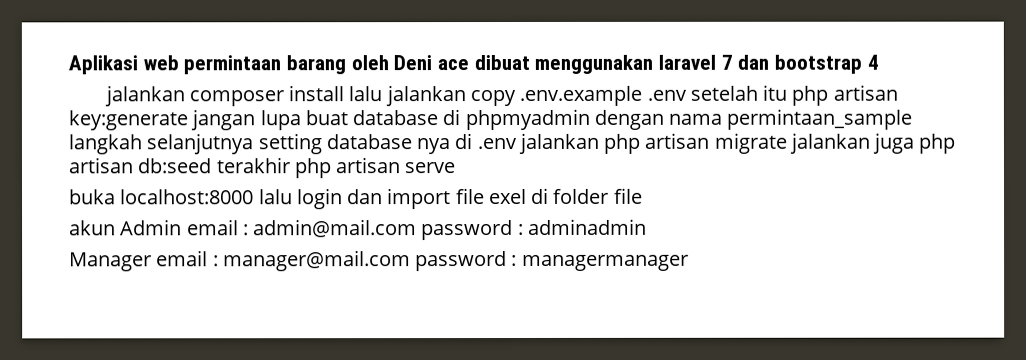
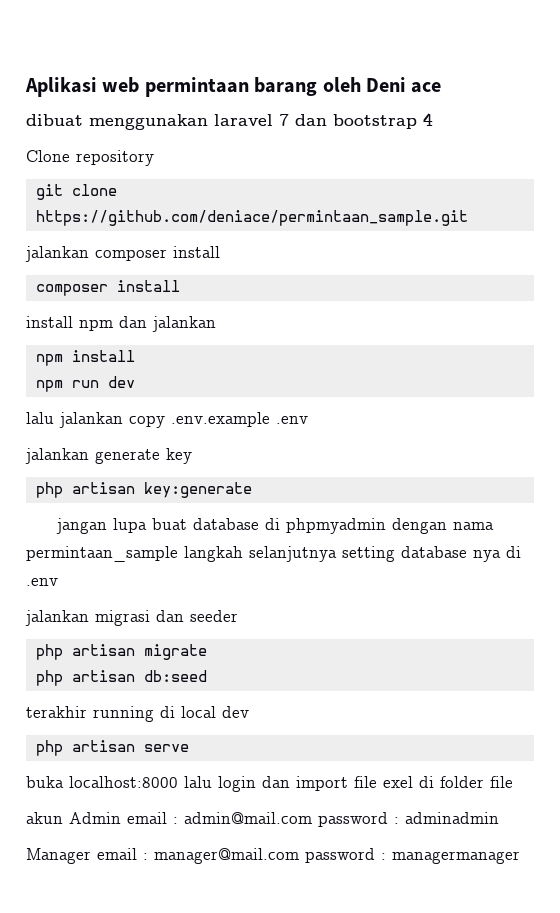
- Aplikasi web permintaan barang oleh Deni ace dibuat menggunakan laravel 7 dan bootstrap 4
+ Aplikasi web permintaan barang oleh Deni ace
+ dibuat menggunakan laravel 7 dan bootstrap 4
- jalankan composer install lalu jalankan copy .env.example .env setelah itu php artisan key:generate jangan lupa buat database di phpmyadmin dengan nama permintaan_sample langkah selanjutnya setting database nya di .env jalankan php artisan migrate jalankan juga php artisan db:seed terakhir php artisan serve
+ Clone repository
+ git clone https://github.com/deniace/permintaan_sample.git
+ jalankan composer install
+ composer install
+ install npm dan jalankan
+ npm install
+ npm run dev
+ lalu jalankan copy .env.example .env
+ jalankan generate key
+ php artisan key:generate
+ jangan lupa buat database di phpmyadmin dengan nama permintaan_sample langkah selanjutnya setting database nya di .env
+ jalankan migrasi dan seeder
+ php artisan migrate
+ php artisan db:seed
+ terakhir running di local dev
+ php artisan serve

